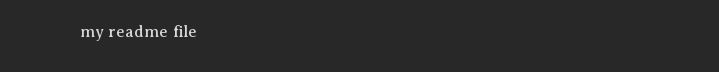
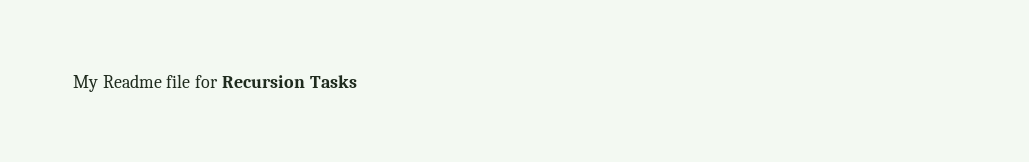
- my readme file
+ My Readme file for Recursion Tasks

